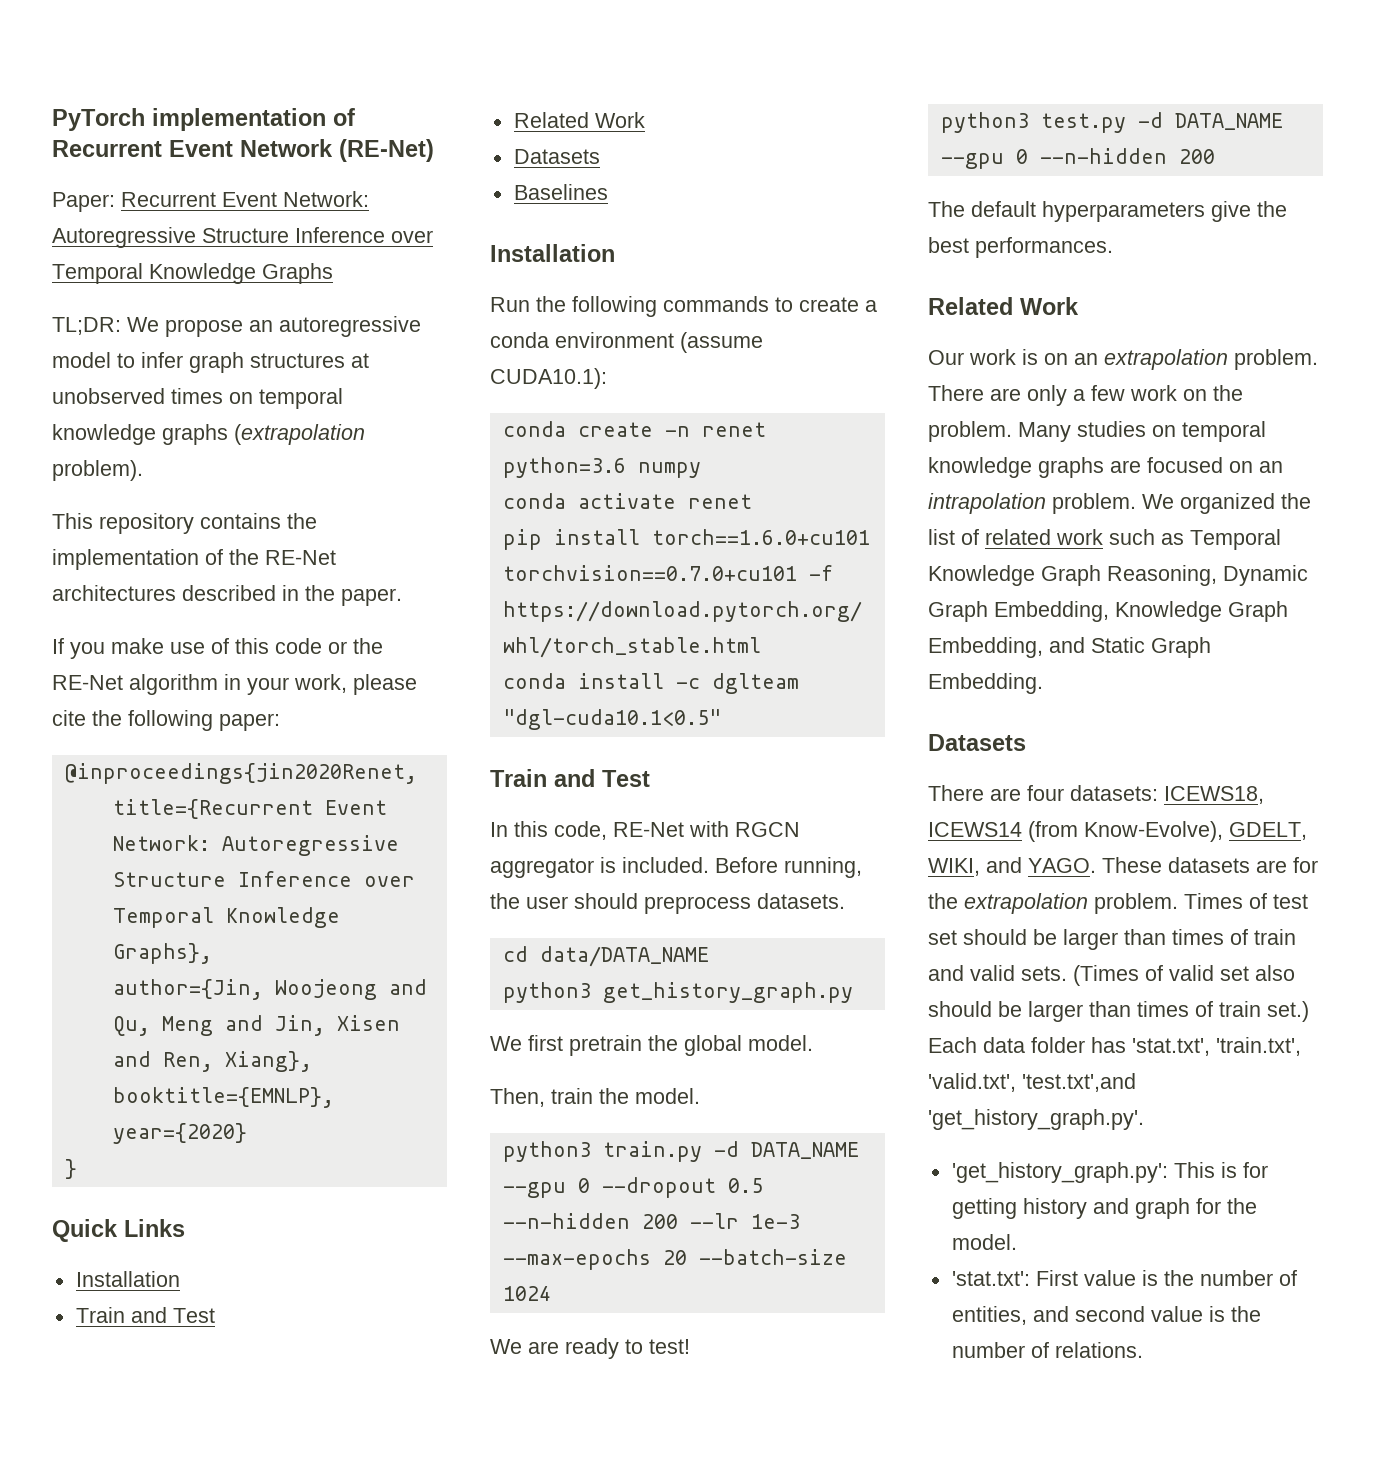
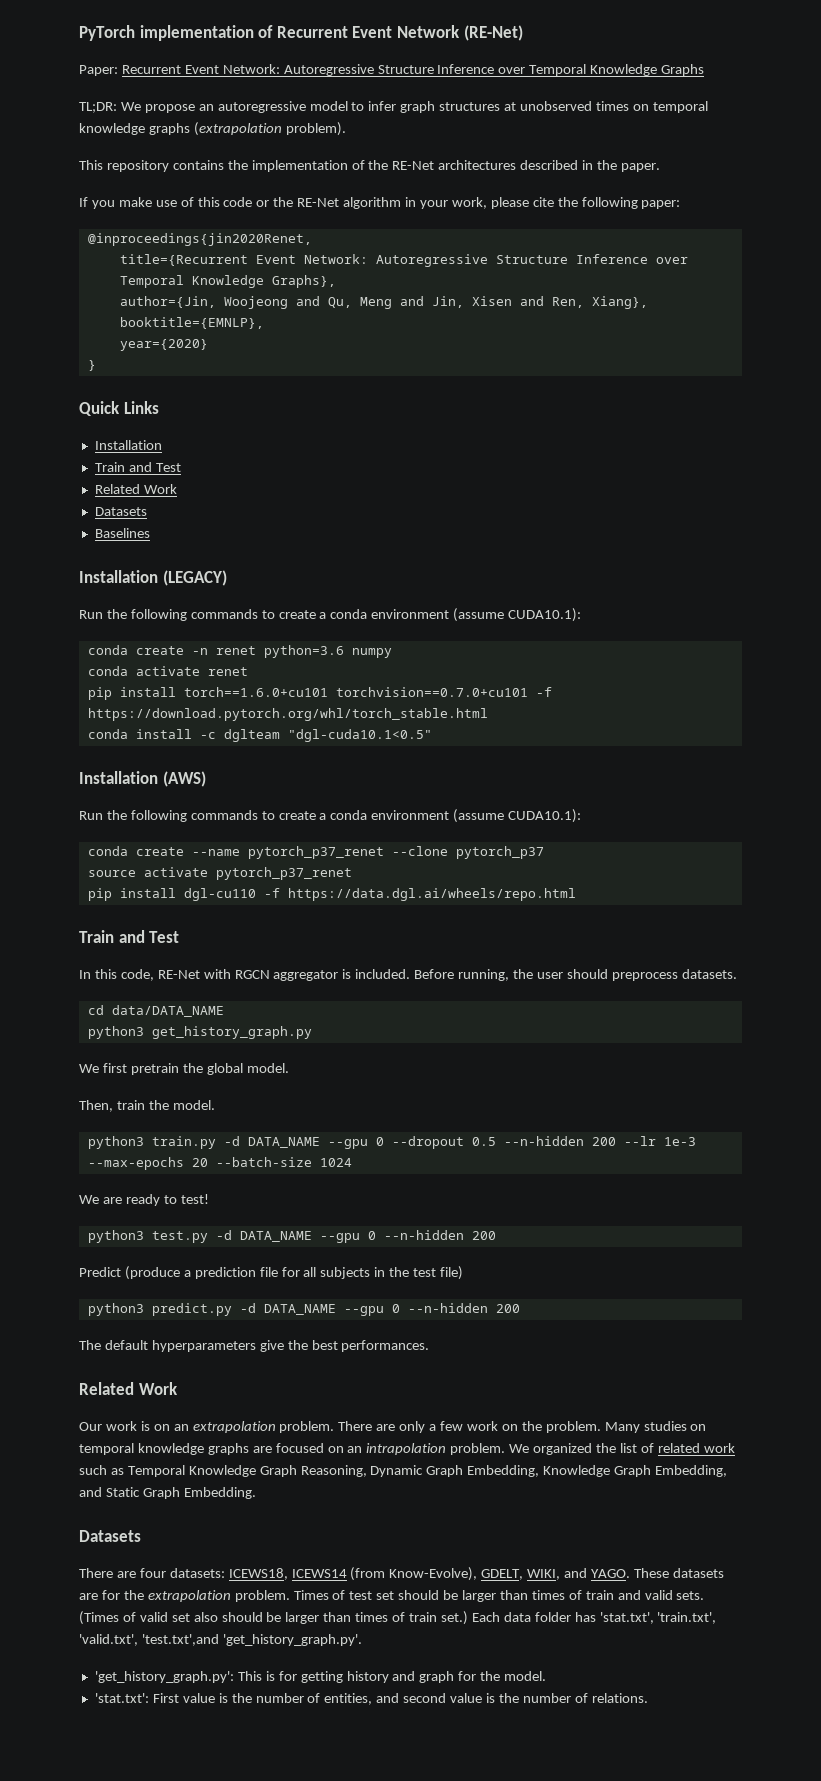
  Baselines
- Installation
+ Installation (LEGACY)
+ Installation (AWS)
+ Run the following commands to create a conda environment (assume CUDA10.1):
+ conda create --name pytorch_p37_renet --clone pytorch_p37
+ source activate pytorch_p37_renet
+ pip install dgl-cu110 -f https://data.dgl.ai/wheels/repo.html
+ Predict (produce a prediction file for all subjects in the test file)
+ python3 predict.py -d DATA_NAME --gpu 0 --n-hidden 200

